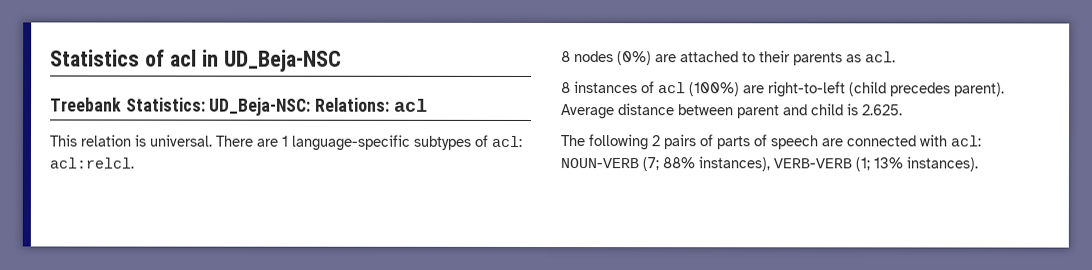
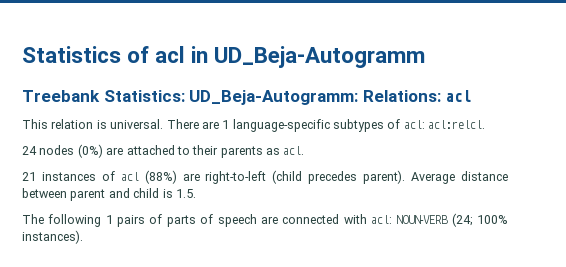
- Statistics of acl in UD_Beja-NSC
+ Statistics of acl in UD_Beja-Autogramm
- Treebank Statistics: UD_Beja-NSC: Relations: acl
+ Treebank Statistics: UD_Beja-Autogramm: Relations: acl
- 8 nodes (0%) are attached to their parents as acl.
+ 24 nodes (0%) are attached to their parents as acl.
- 8 instances of acl (100%) are right-to-left (child precedes parent).
+ 21 instances of acl (88%) are right-to-left (child precedes parent).
- Average distance between parent and child is 2.625.
+ Average distance between parent and child is 1.5.
- The following 2 pairs of parts of speech are connected with acl: NOUN-VERB (7; 88% instances), VERB-VERB (1; 13% instances).
+ The following 1 pairs of parts of speech are connected with acl: NOUN-VERB (24; 100% instances).

